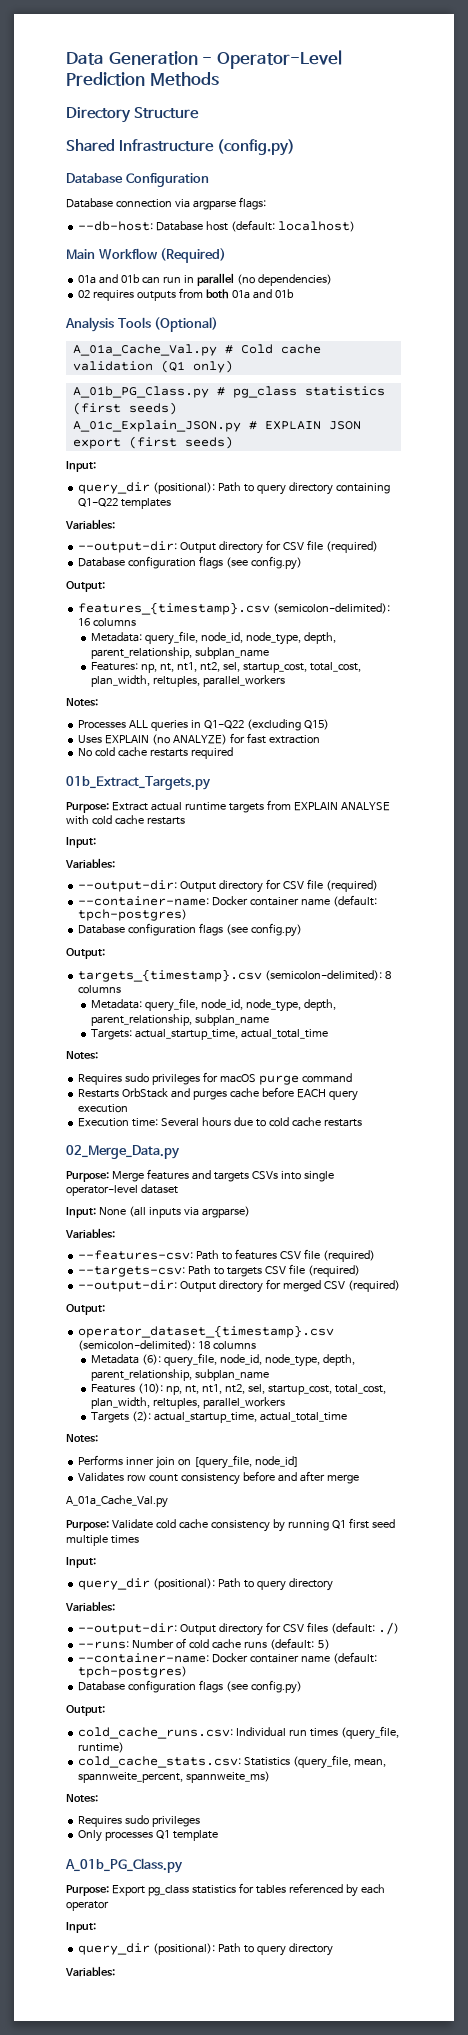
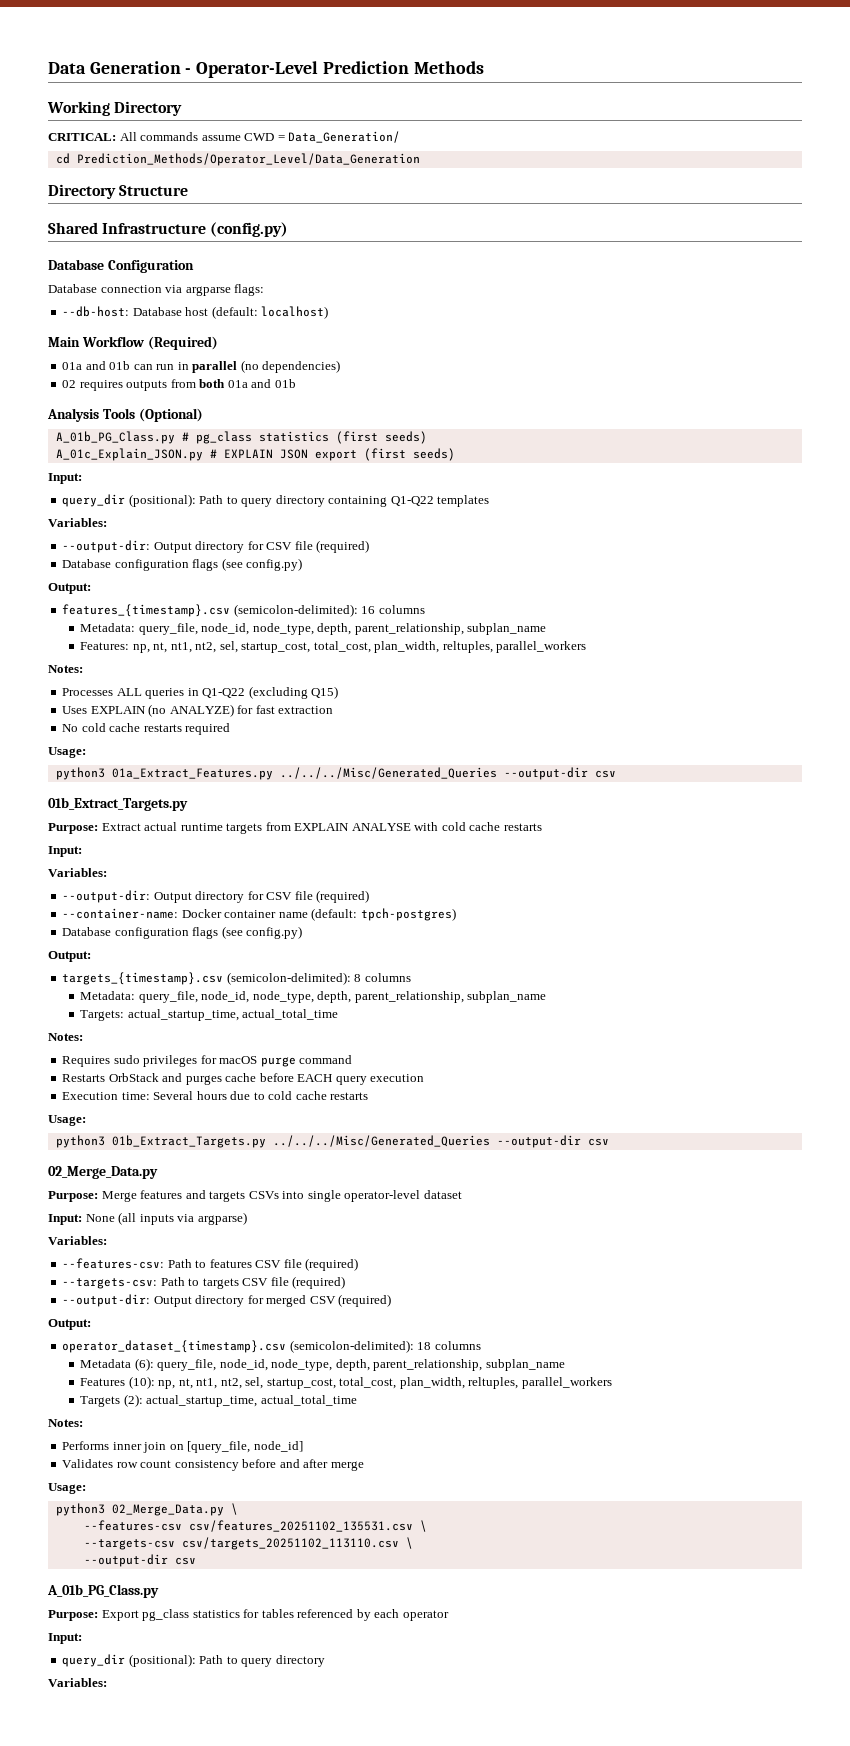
+ Working Directory
+ CRITICAL: All commands assume CWD = Data_Generation/
+ cd Prediction_Methods/Operator_Level/Data_Generation
- A_01a_Cache_Val.py # Cold cache validation (Q1 only)
  No cold cache restarts required
+ Usage:
+ python3 01a_Extract_Features.py ../../../Misc/Generated_Queries --output-dir csv
  Execution time: Several hours due to cold cache restarts
+ Usage:
+ python3 01b_Extract_Targets.py ../../../Misc/Generated_Queries --output-dir csv
  Validates row count consistency before and after merge
- A_01a_Cache_Val.py
- Purpose: Validate cold cache consistency by running Q1 first seed multiple times
- Input:
- query_dir (positional): Path to query directory
- Variables:
- --output-dir: Output directory for CSV files (default: ./)
- --runs: Number of cold cache runs (default: 5)
- --container-name: Docker container name (default: tpch-postgres)
- Database configuration flags (see config.py)
- Output:
- cold_cache_runs.csv: Individual run times (query_file, runtime)
- cold_cache_stats.csv: Statistics (query_file, mean, spannweite_percent, spannweite_ms)
- Notes:
- Requires sudo privileges
- Only processes Q1 template
+ Usage:
+ python3 02_Merge_Data.py \
+ --features-csv csv/features_20251102_135531.csv \
+ --targets-csv csv/targets_20251102_113110.csv \
+ --output-dir csv

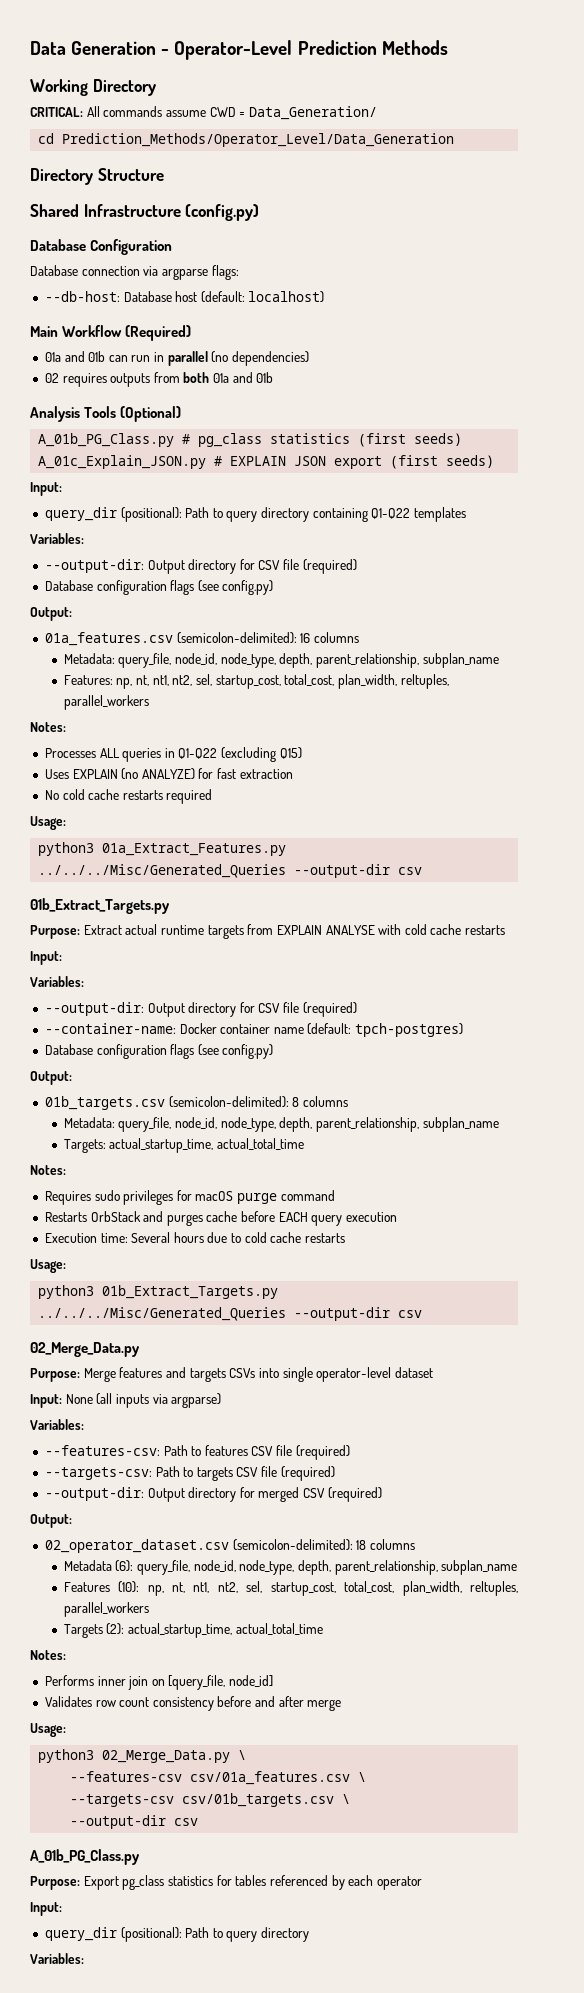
- features_{timestamp}.csv (semicolon-delimited): 16 columns
+ 01a_features.csv (semicolon-delimited): 16 columns
- targets_{timestamp}.csv (semicolon-delimited): 8 columns
+ 01b_targets.csv (semicolon-delimited): 8 columns
- operator_dataset_{timestamp}.csv (semicolon-delimited): 18 columns
+ 02_operator_dataset.csv (semicolon-delimited): 18 columns
- --features-csv csv/features_20251102_135531.csv \
+ --features-csv csv/01a_features.csv \
- --targets-csv csv/targets_20251102_113110.csv \
+ --targets-csv csv/01b_targets.csv \

